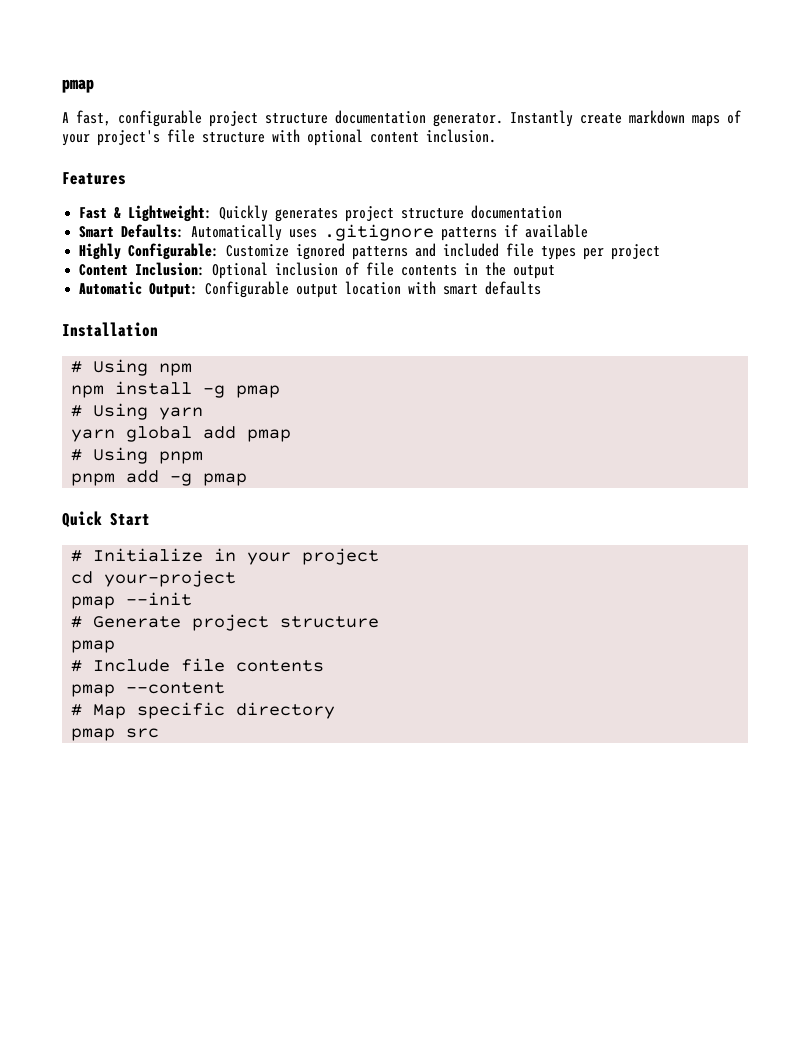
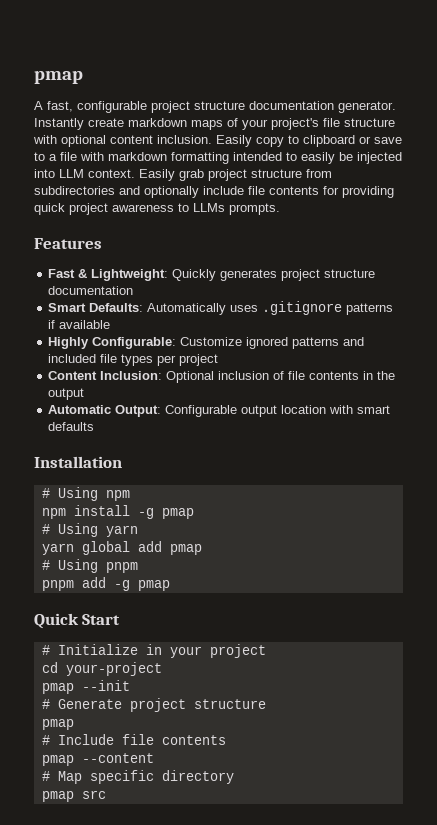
+ Easily copy to clipboard or save to a file with markdown formatting intended to easily be injected into LLM context. Easily grab project structure from subdirectories and optionally include file contents for providing quick project awareness to LLMs prompts.

